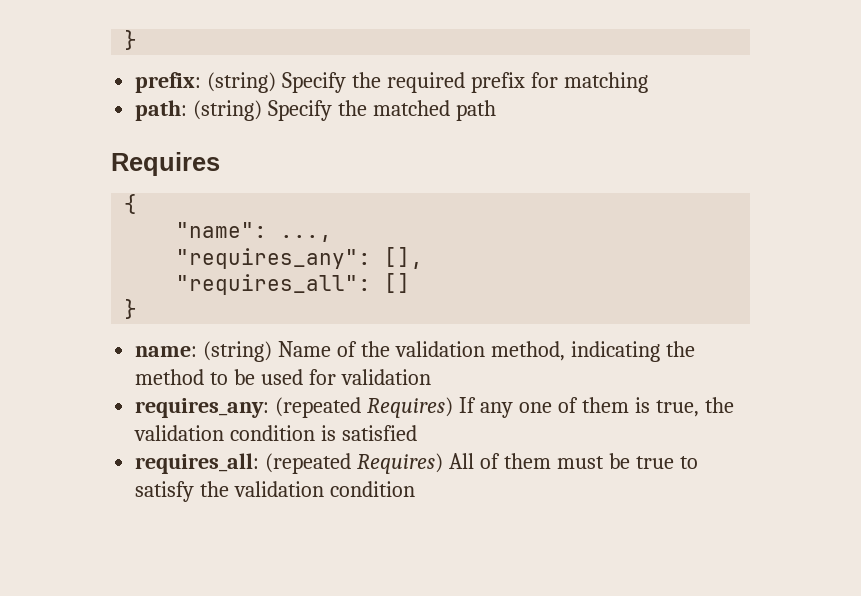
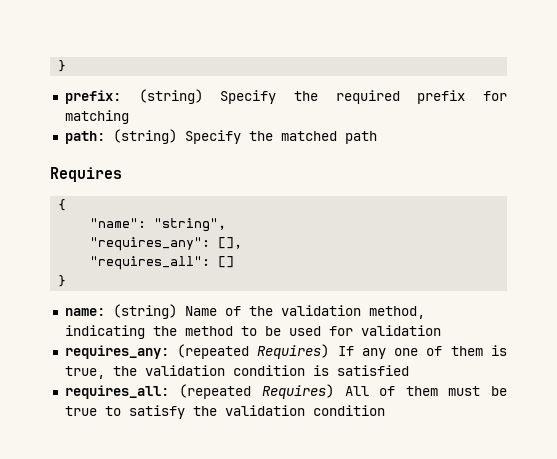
- "name": ...,
+ "name": "string",

